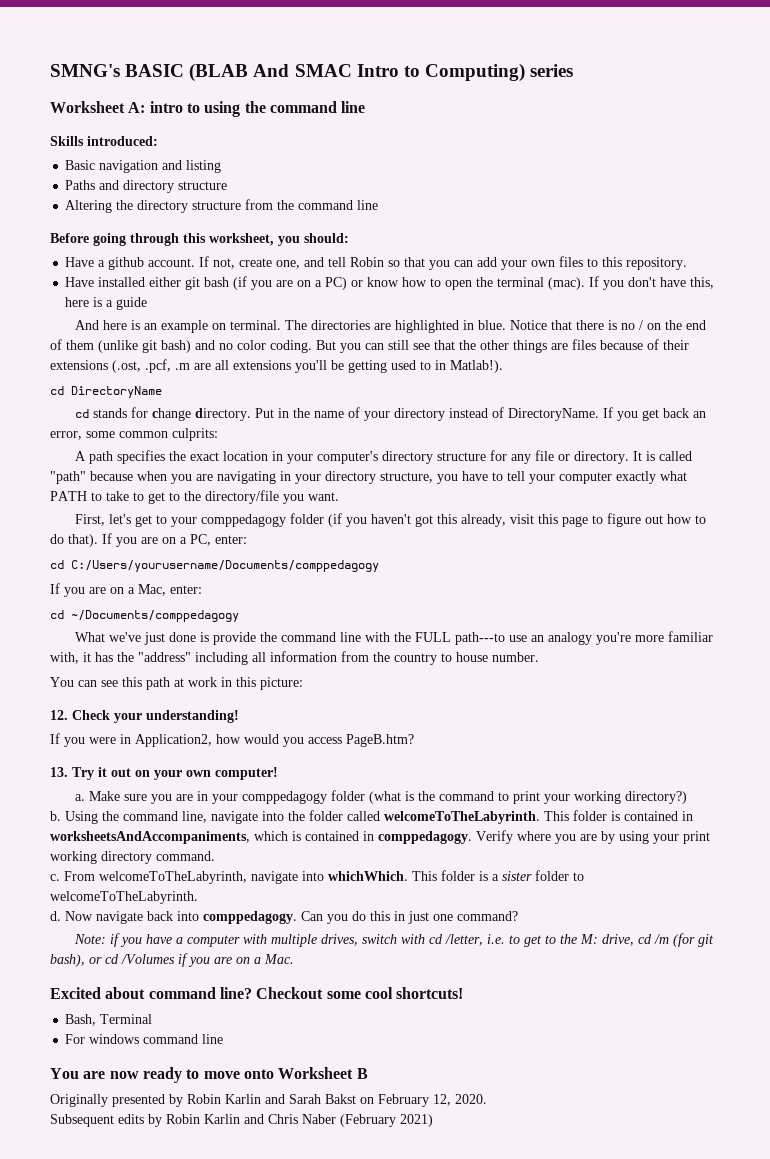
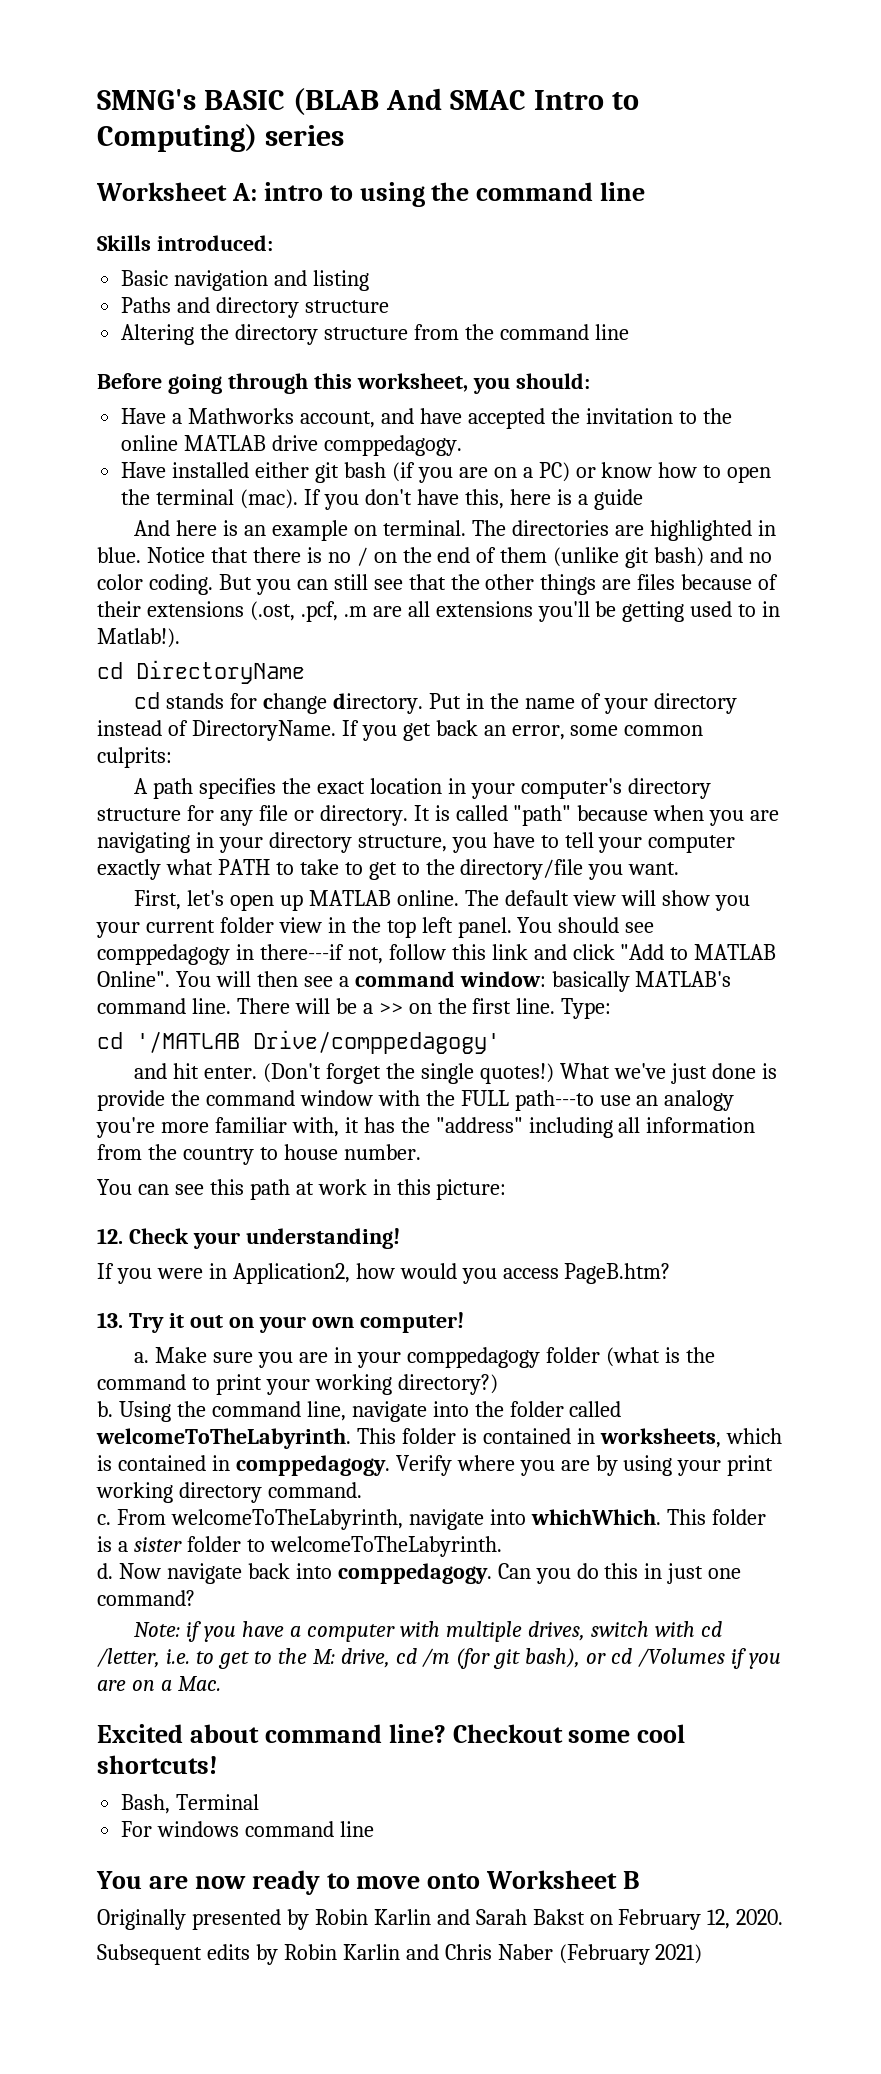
- Have a github account. If not, create one, and tell Robin so that you can add your own files to this repository.
+ Have a Mathworks account, and have accepted the invitation to the online MATLAB drive comppedagogy.
- First, let's get to your comppedagogy folder (if you haven't got this already, visit this page to figure out how to do that). If you are on a PC, enter:
- cd C:/Users/yourusername/Documents/comppedagogy
- If you are on a Mac, enter:
- cd ~/Documents/comppedagogy
- What we've just done is provide the command line with the FULL path---to use an analogy you're more familiar with, it has the "address" including all information from the country to house number.
+ First, let's open up MATLAB online. The default view will show you your current folder view in the top left panel. You should see comppedagogy in there---if not, follow this link and click "Add to MATLAB Online". You will then see a command window: basically MATLAB's command line. There will be a >> on the first line. Type:
+ cd '/MATLAB Drive/comppedagogy'
+ and hit enter. (Don't forget the single quotes!) What we've just done is provide the command window with the FULL path---to use an analogy you're more familiar with, it has the "address" including all information from the country to house number.
- This folder is contained in worksheetsAndAccompaniments, which is contained in comppedagogy.
+ This folder is contained in worksheets, which is contained in comppedagogy.

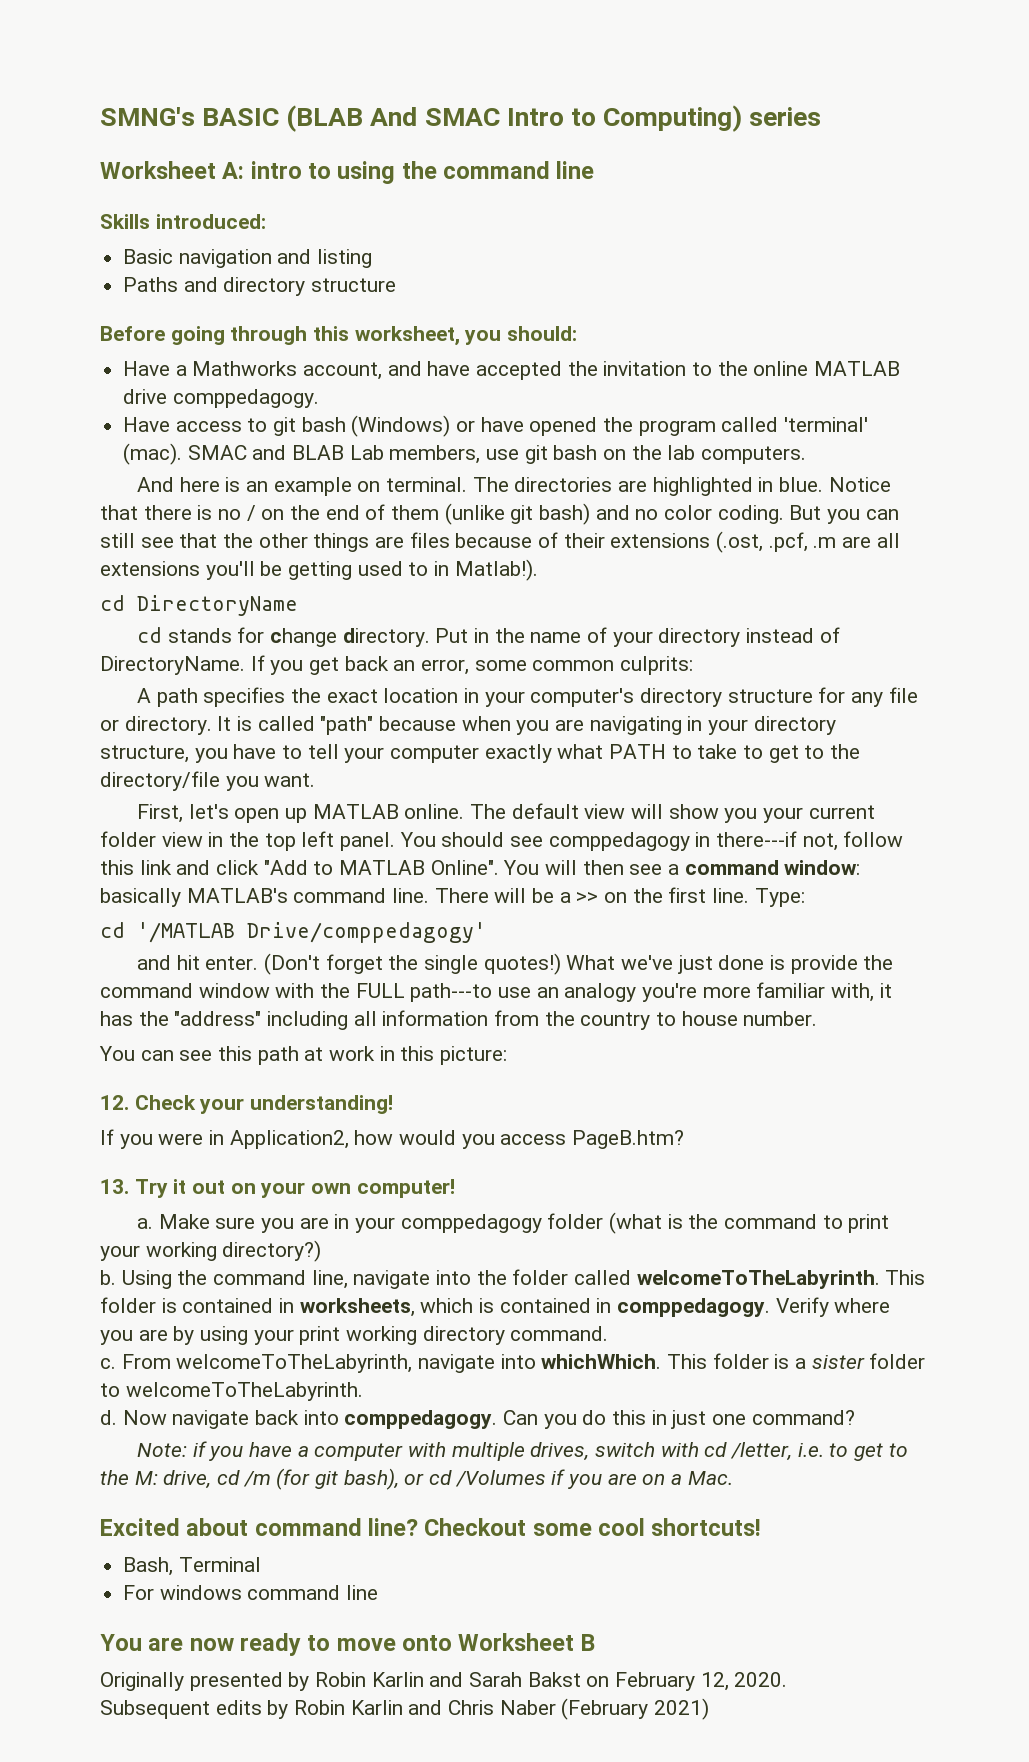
- Altering the directory structure from the command line
- Have installed either git bash (if you are on a PC) or know how to open the terminal (mac). If you don't have this, here is a guide
+ Have access to git bash (Windows) or have opened the program called 'terminal' (mac). SMAC and BLAB Lab members, use git bash on the lab computers.

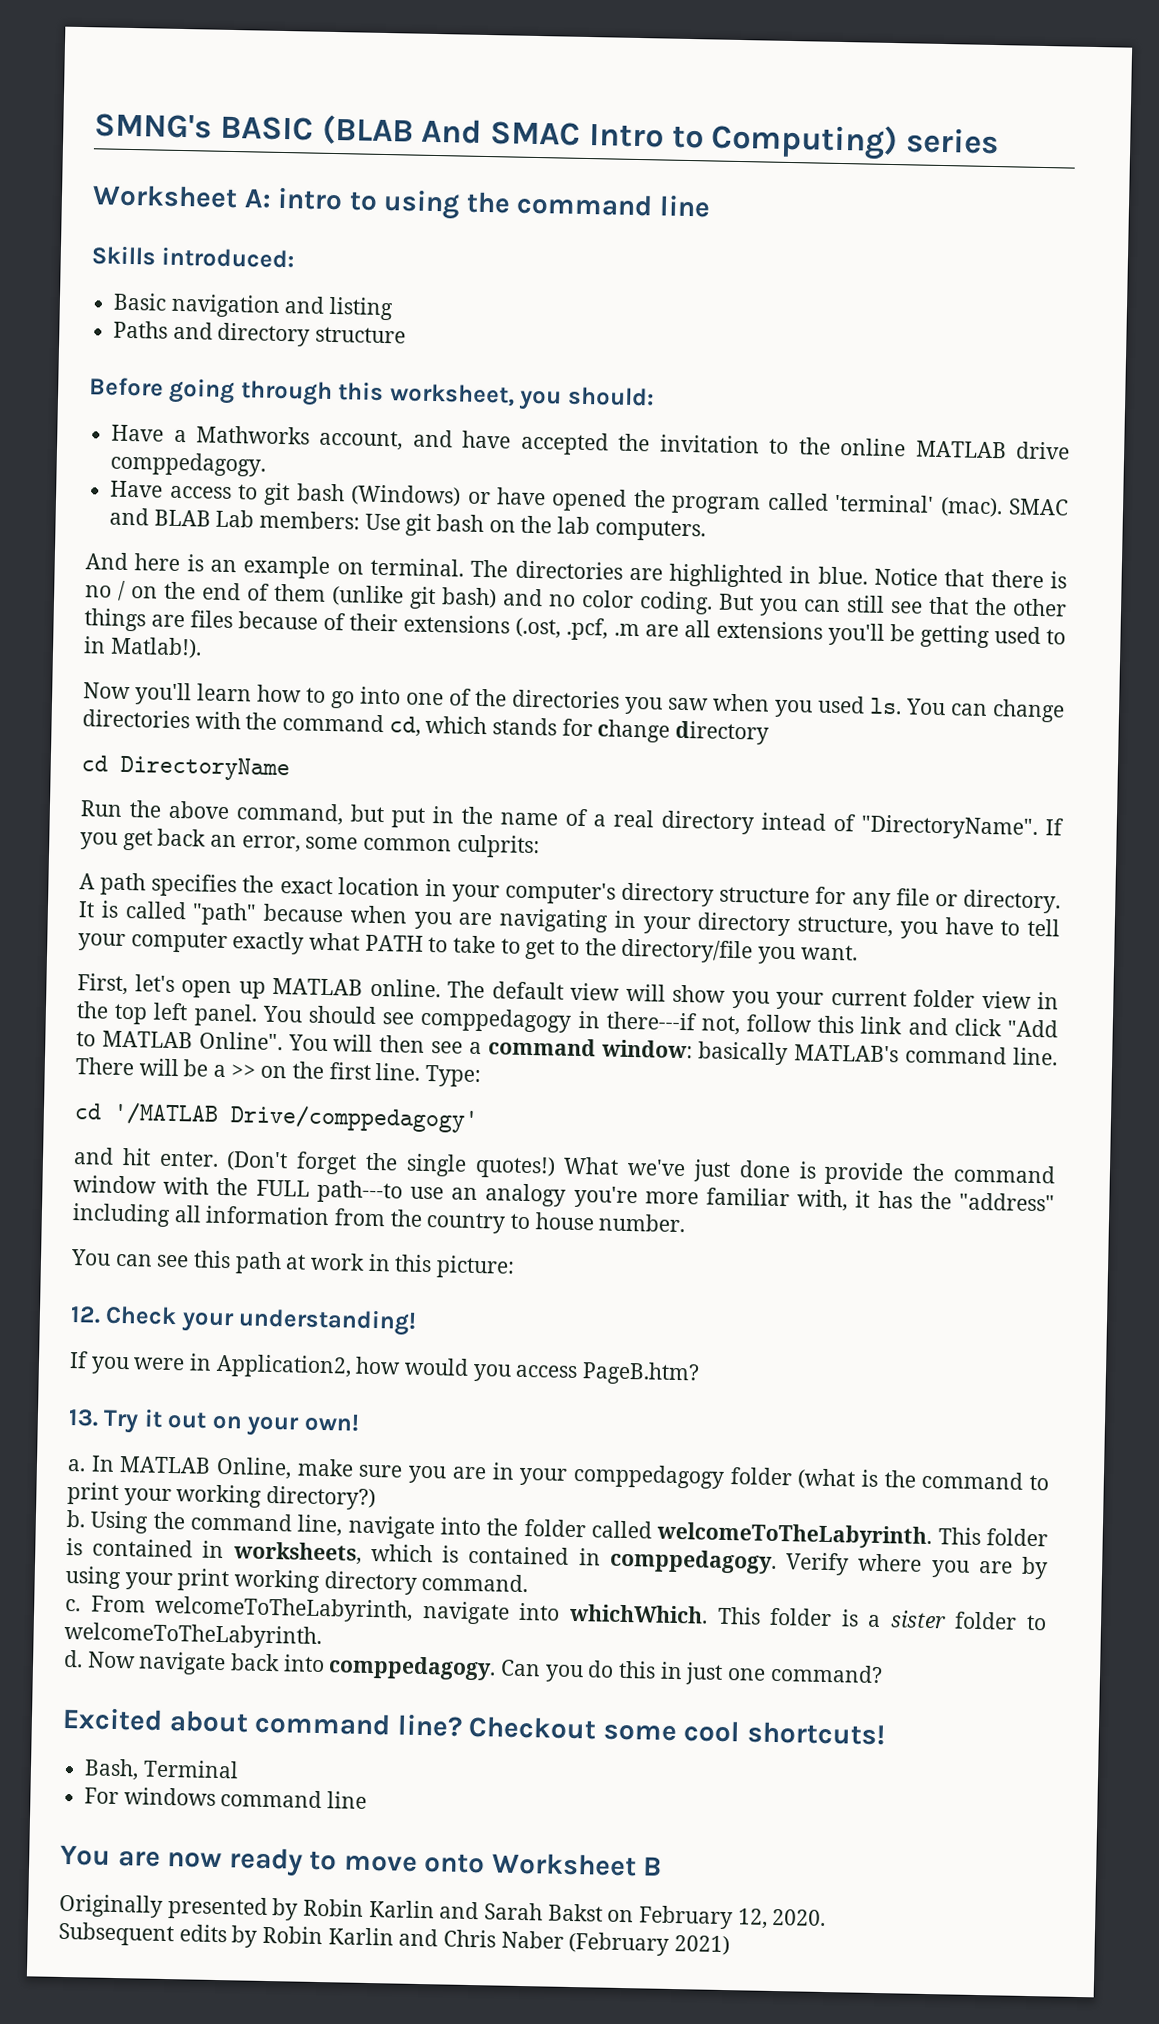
- SMAC and BLAB Lab members, use git bash on the lab computers.
+ SMAC and BLAB Lab members: Use git bash on the lab computers.
+ Now you'll learn how to go into one of the directories you saw when you used ls. You can change directories with the command cd, which stands for change directory
  cd DirectoryName
- cd stands for change directory. Put in the name of your directory instead of DirectoryName.
+ Run the above command, but put in the name of a real directory intead of "DirectoryName".
- 13. Try it out on your own computer!
+ 13. Try it out on your own!
- Make sure you are in your comppedagogy folder (what is the command to print your working directory?)
+ In MATLAB Online, make sure you are in your comppedagogy folder (what is the command to print your working directory?)
- Note: if you have a computer with multiple drives, switch with cd /letter, i.e. to get to the M: drive, cd /m (for git bash), or cd /Volumes if you are on a Mac.

